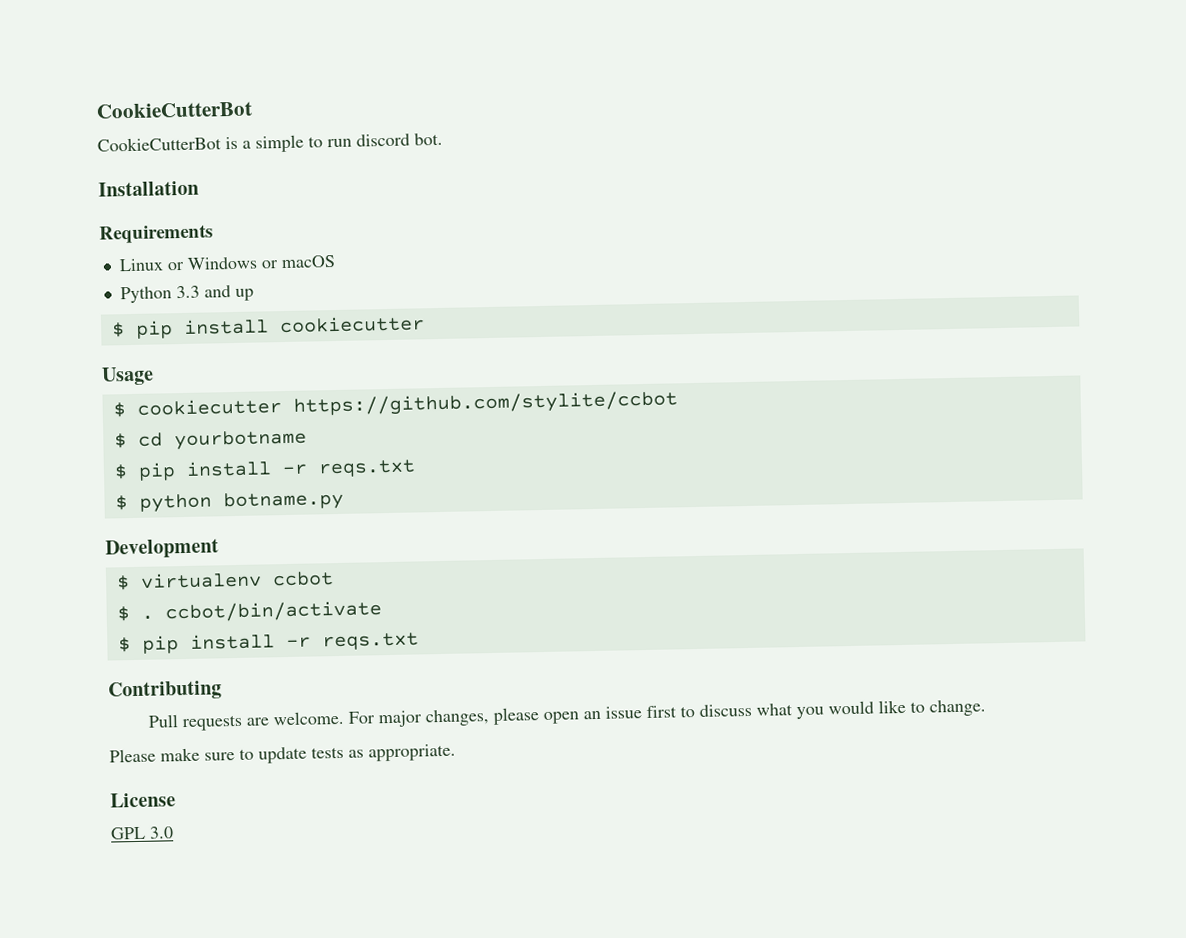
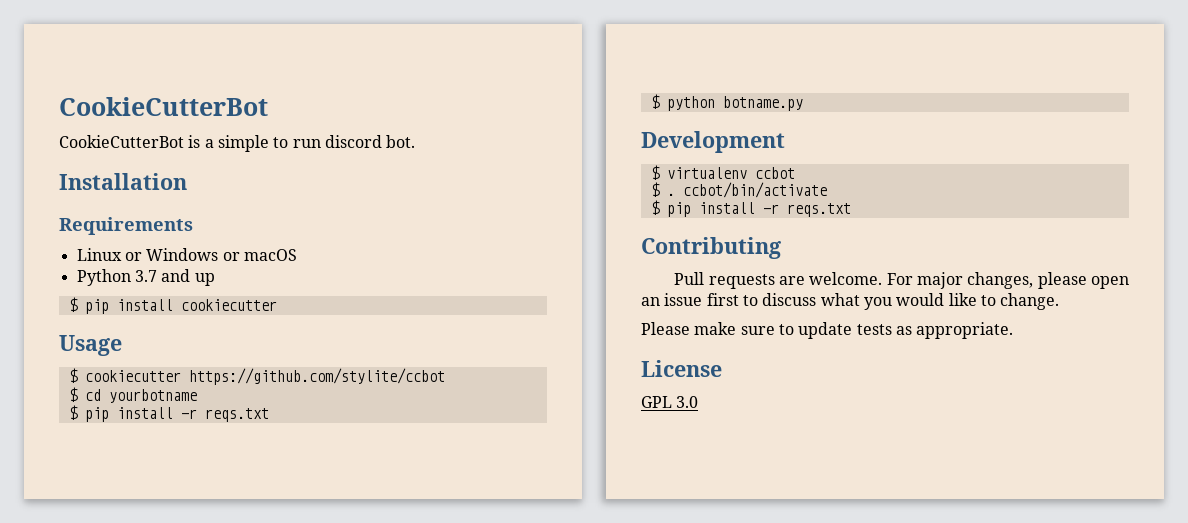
- Python 3.3 and up
+ Python 3.7 and up

